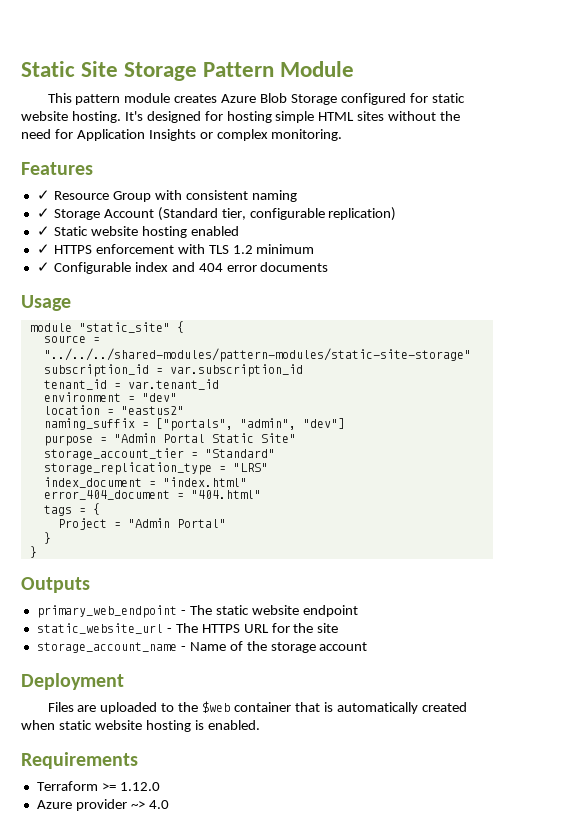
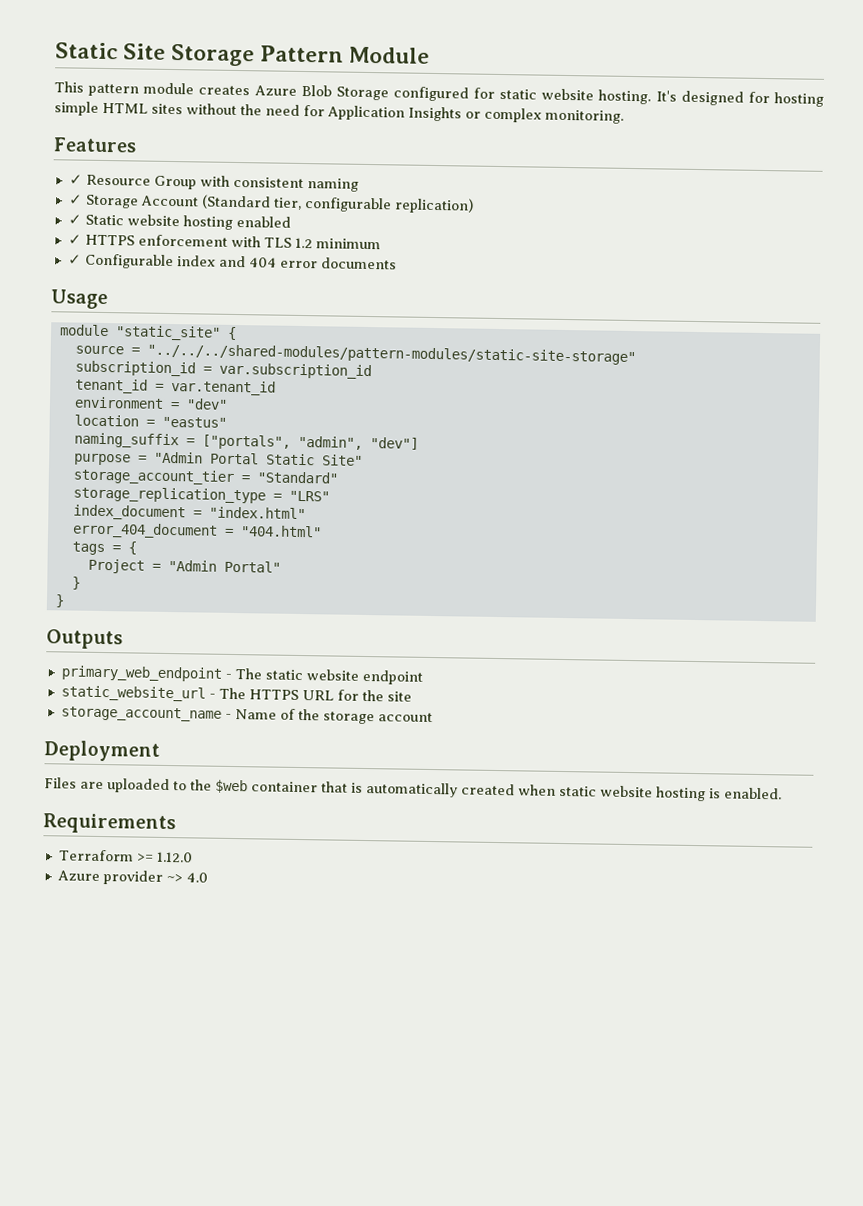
- location = "eastus2"
+ location = "eastus"

